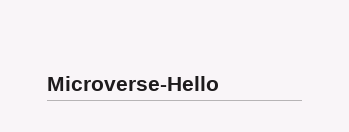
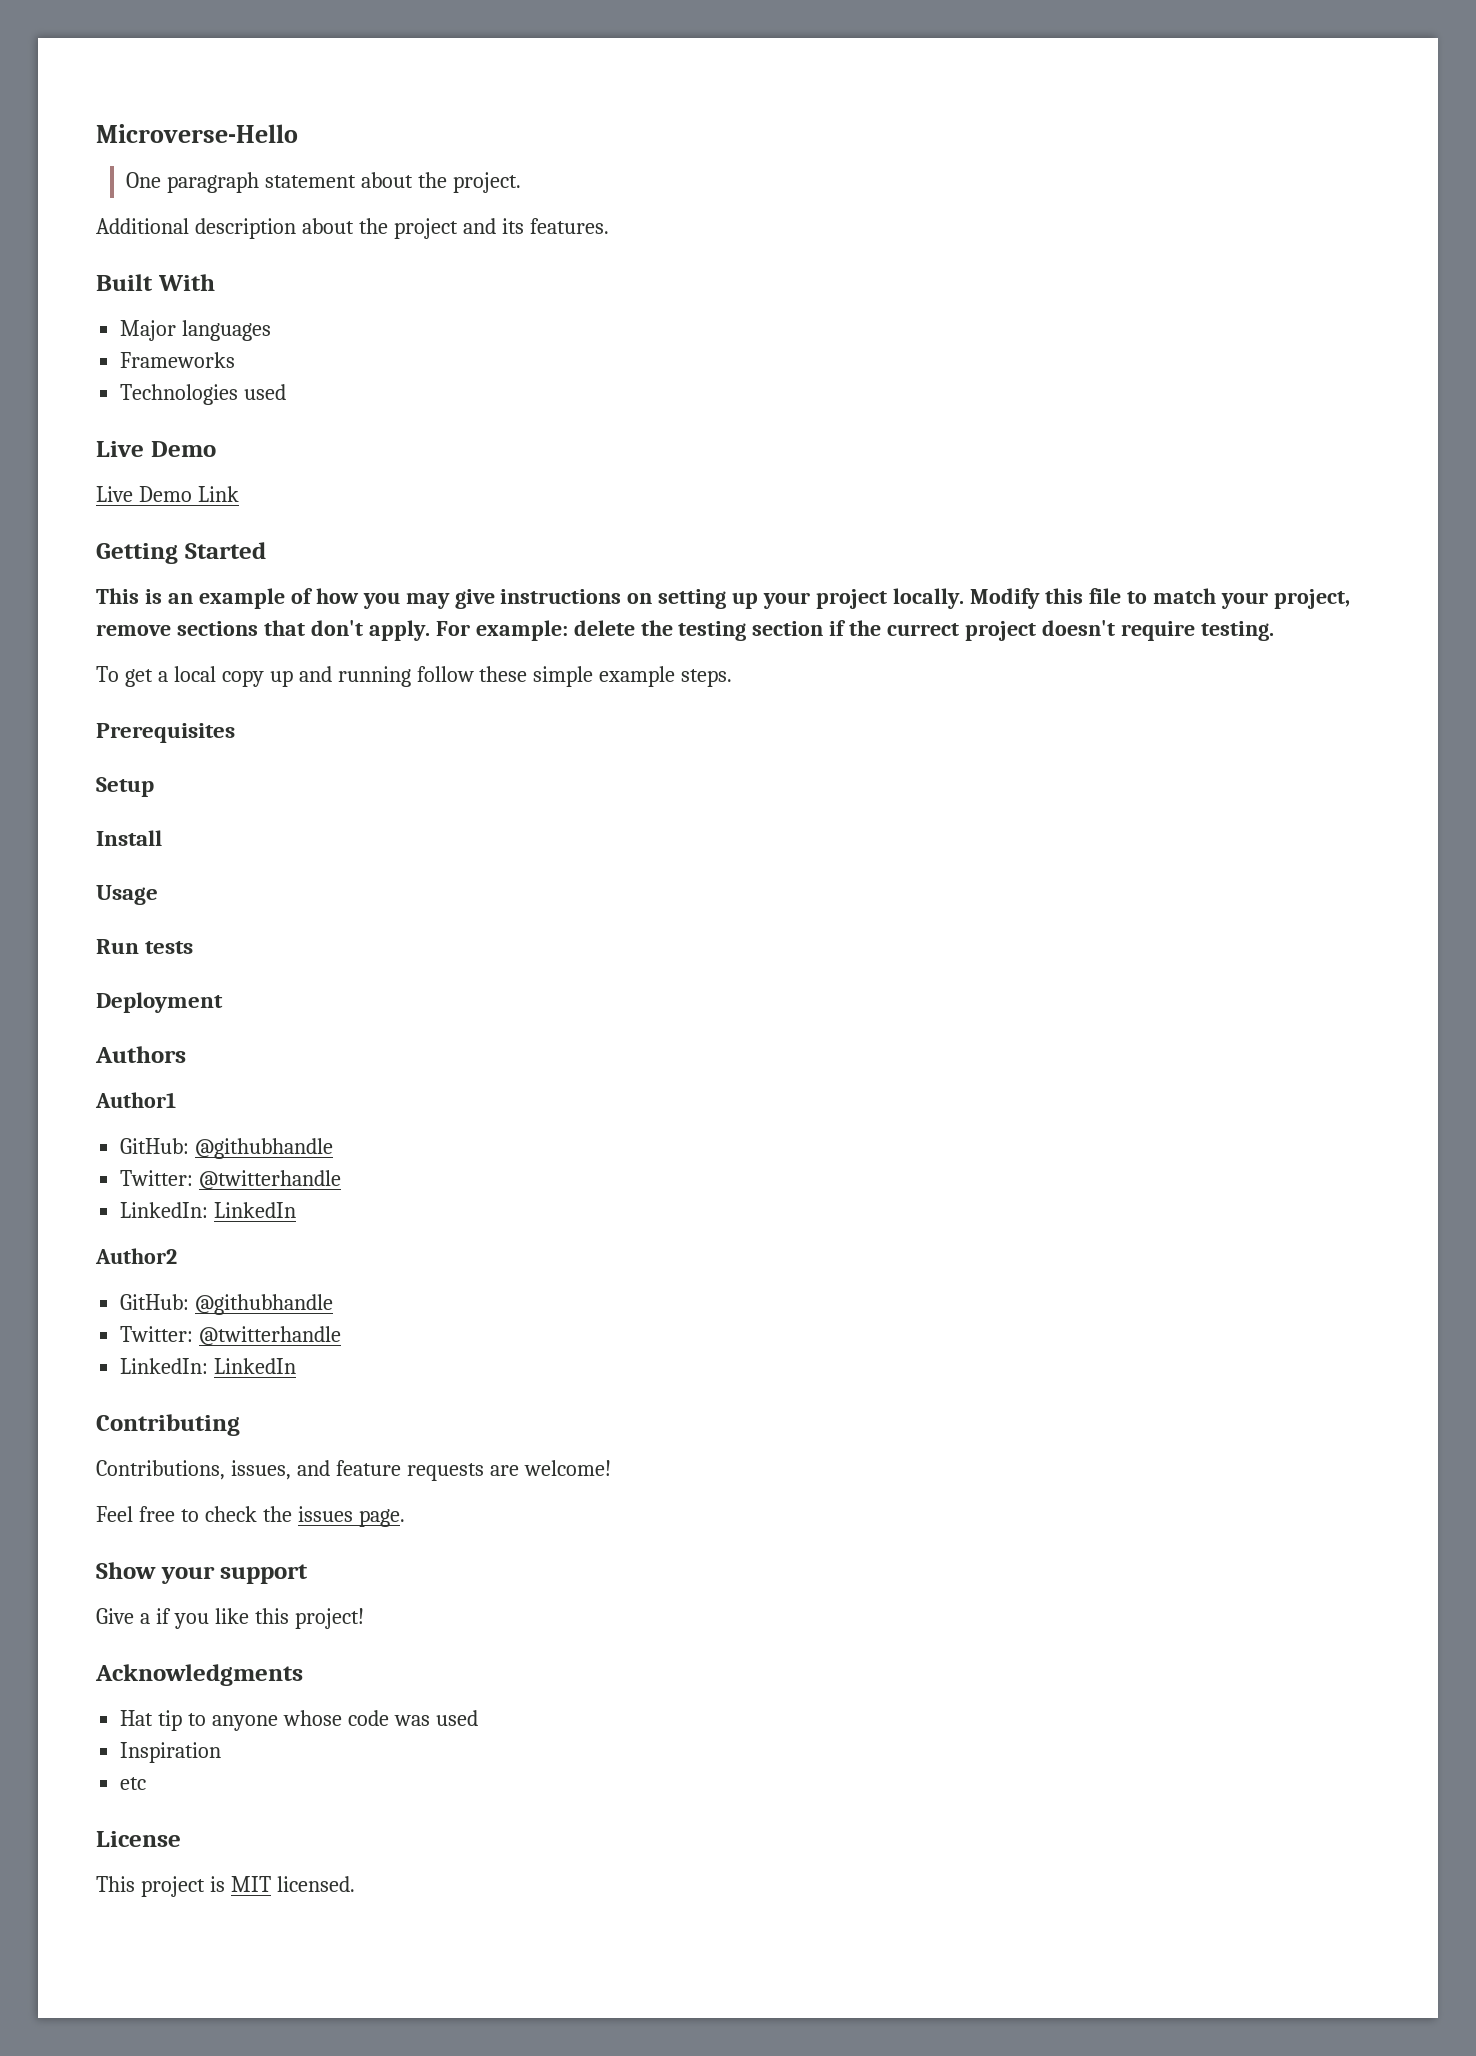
+ One paragraph statement about the project.
+ Additional description about the project and its features.
+ Built With
+ Major languages
+ Frameworks
+ Technologies used
+ Live Demo
+ Live Demo Link
+ Getting Started
+ This is an example of how you may give instructions on setting up your project locally. Modify this file to match your project, remove sections that don't apply. For example: delete the testing section if the currect project doesn't require testing.
+ To get a local copy up and running follow these simple example steps.
+ Prerequisites
+ Setup
+ Install
+ Usage
+ Run tests
+ Deployment
+ Authors
+ Author1
+ GitHub: @githubhandle
+ Twitter: @twitterhandle
+ LinkedIn: LinkedIn
+ Author2
+ GitHub: @githubhandle
+ Twitter: @twitterhandle
+ LinkedIn: LinkedIn
+ Contributing
+ Contributions, issues, and feature requests are welcome!
+ Feel free to check the issues page.
+ Show your support
+ Give a if you like this project!
+ Acknowledgments
+ Hat tip to anyone whose code was used
+ Inspiration
+ etc
+ License
+ This project is MIT licensed.

